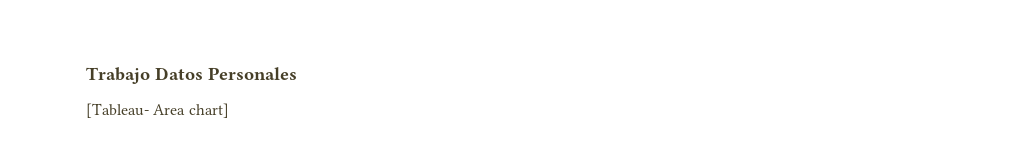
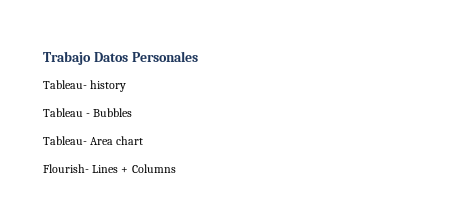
- [Tableau- Area chart]
+ Tableau- history
+ Tableau - Bubbles
+ Tableau- Area chart
+ Flourish- Lines + Columns

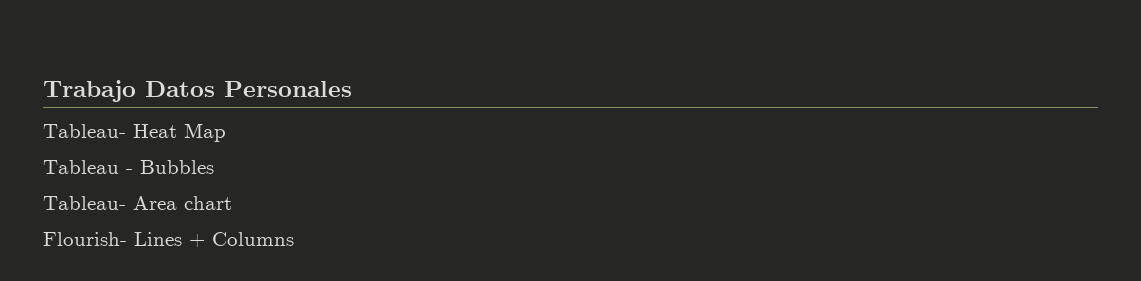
- Tableau- history
+ Tableau- Heat Map

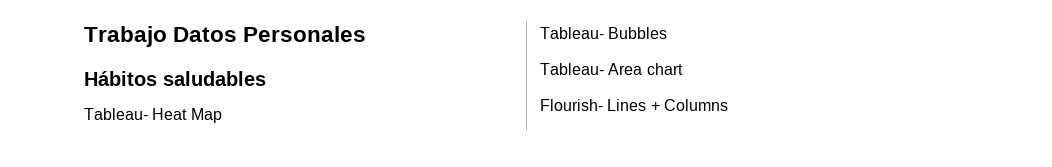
+ Hábitos saludables
- Tableau - Bubbles
+ Tableau- Bubbles

